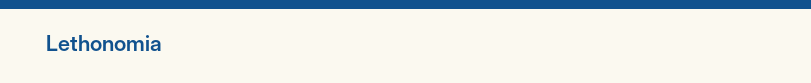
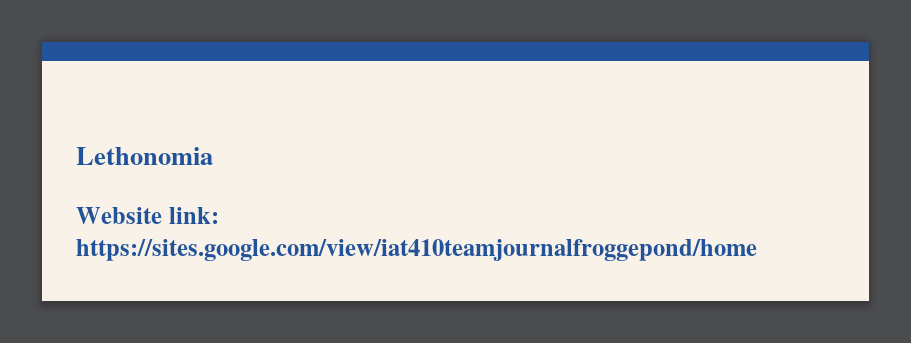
+ Website link: https://sites.google.com/view/iat410teamjournalfroggepond/home

